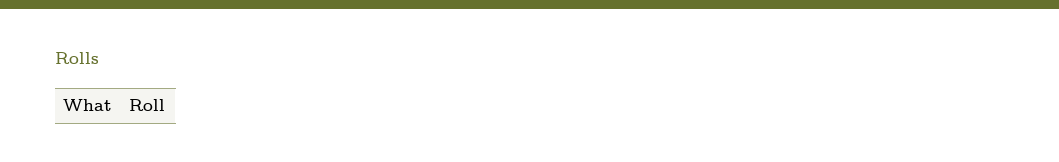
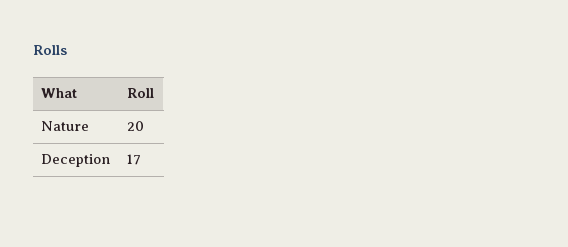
+ Nature | 20
+ Deception | 17

